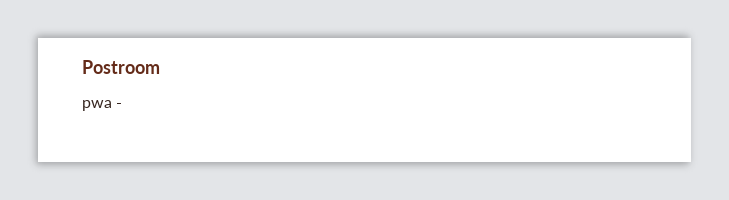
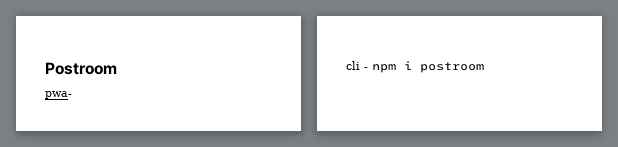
- pwa -
+ pwa-
+ cli - npm i postroom

